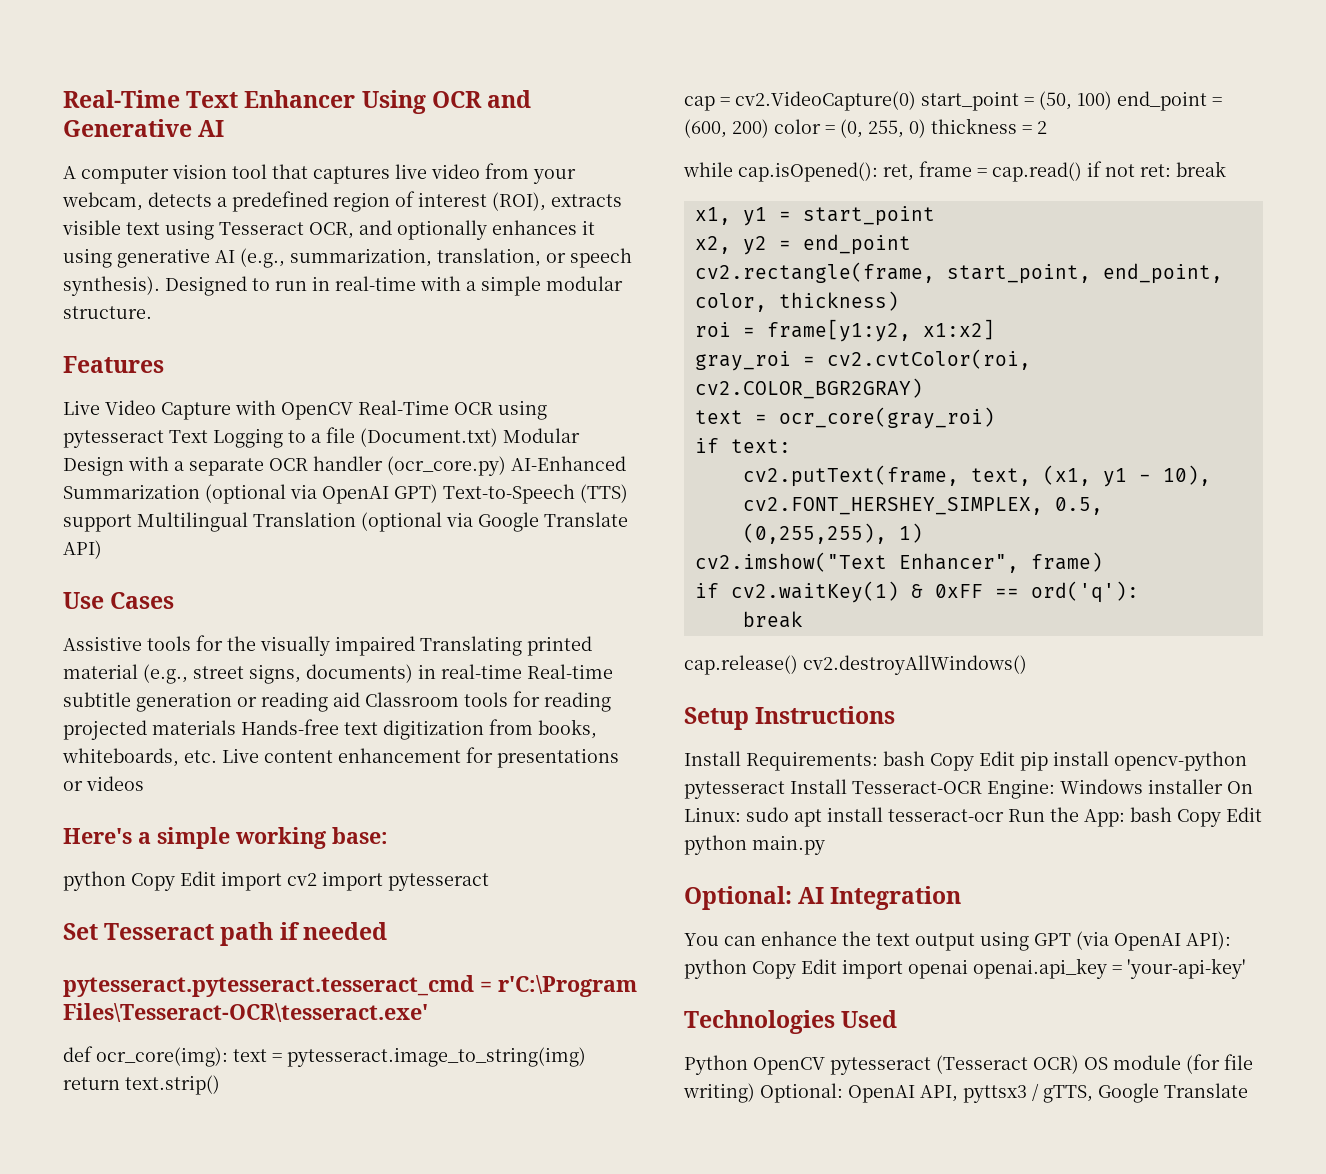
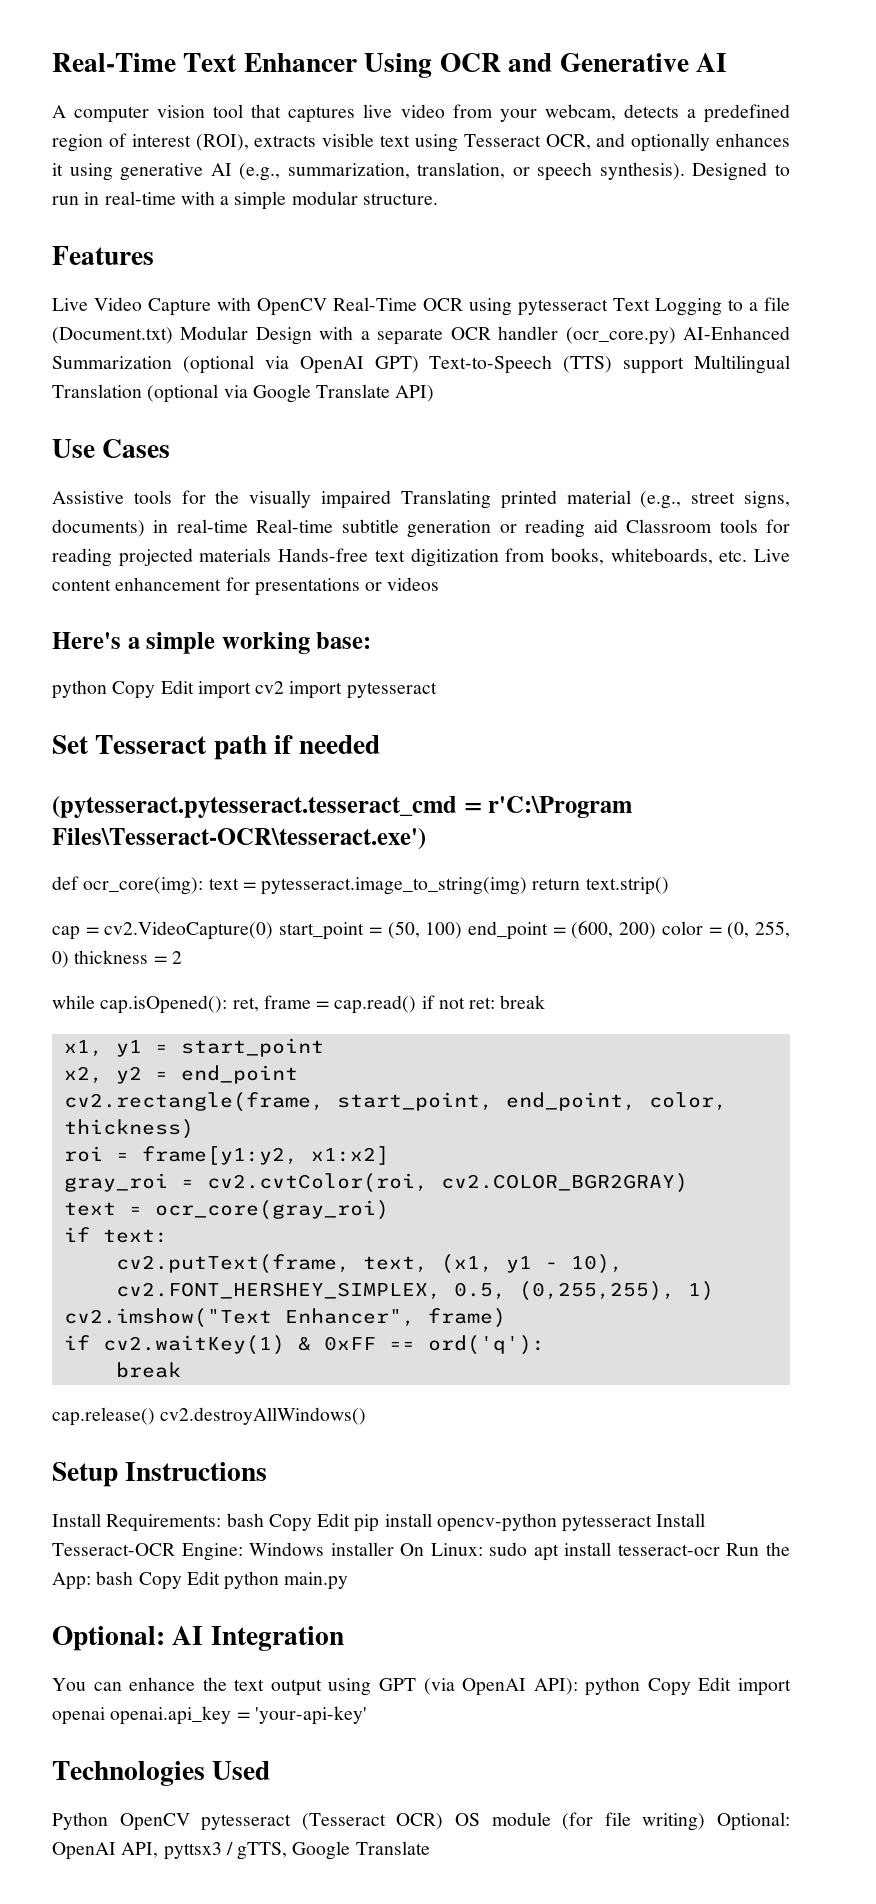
- pytesseract.pytesseract.tesseract_cmd = r'C:\Program Files\Tesseract-OCR\tesseract.exe'
+ (pytesseract.pytesseract.tesseract_cmd = r'C:\Program Files\Tesseract-OCR\tesseract.exe')

